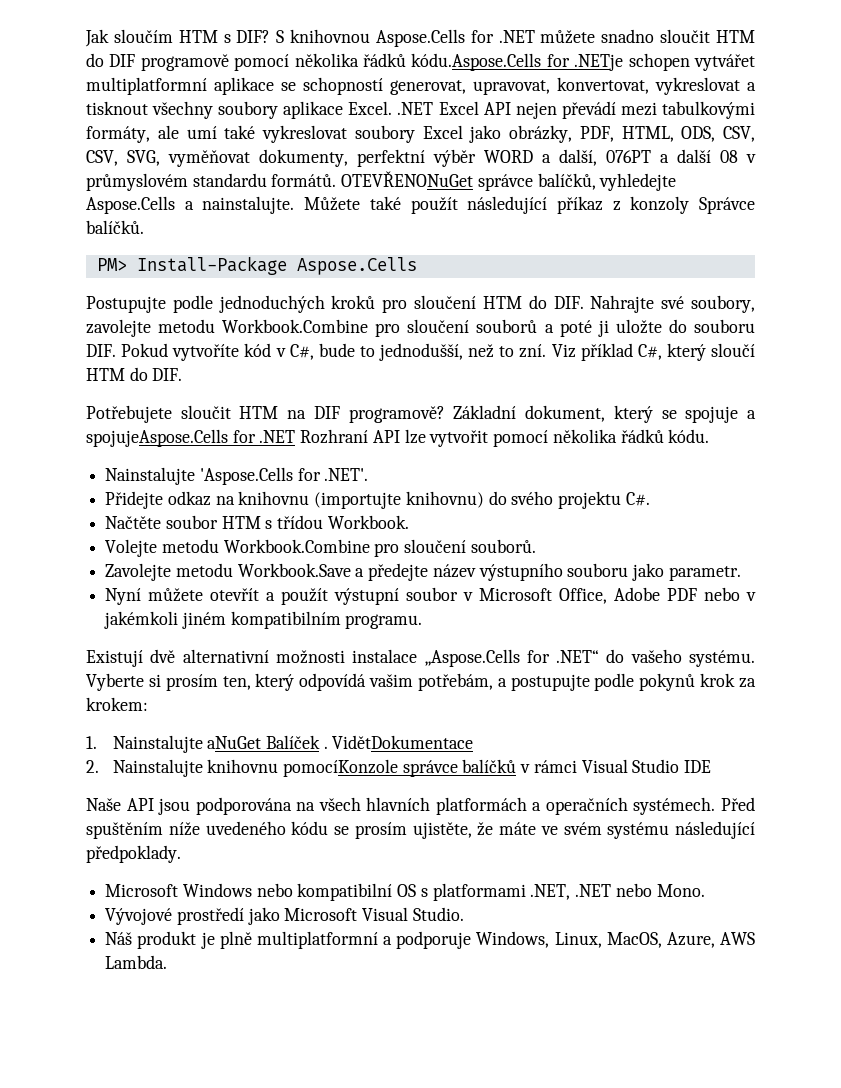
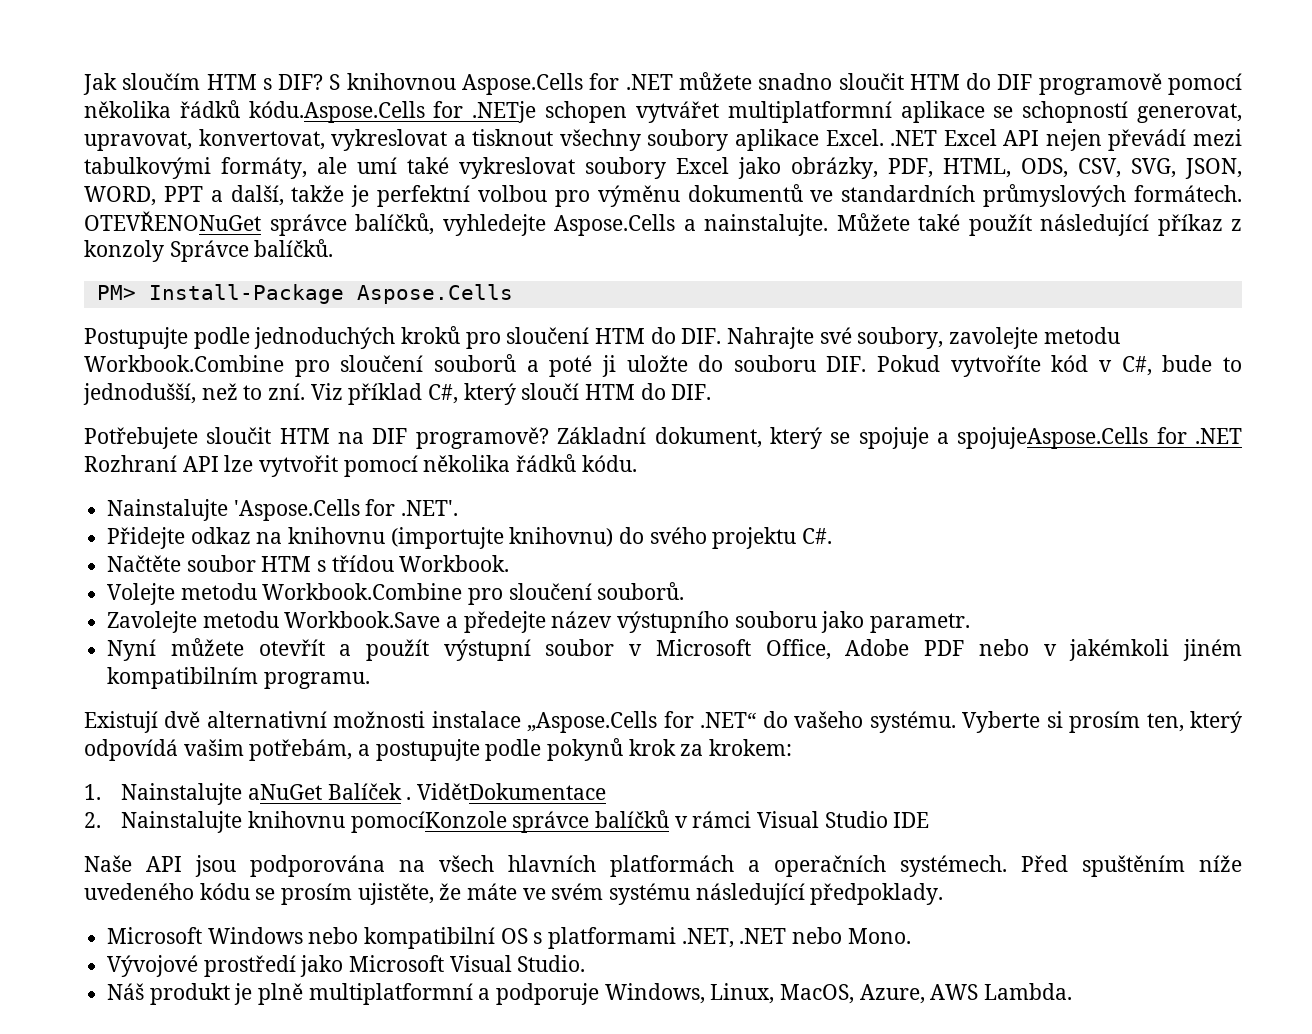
- S knihovnou Aspose.Cells for .NET můžete snadno sloučit HTM do DIF programově pomocí několika řádků kódu.Aspose.Cells for .NETje schopen vytvářet multiplatformní aplikace se schopností generovat, upravovat, konvertovat, vykreslovat a tisknout všechny soubory aplikace Excel. .NET Excel API nejen převádí mezi tabulkovými formáty, ale umí také vykreslovat soubory Excel jako obrázky, PDF, HTML, ODS, CSV, CSV, SVG, vyměňovat dokumenty, perfektní výběr WORD a další, 076PT a další 08 v průmyslovém standardu formátů.
+ S knihovnou Aspose.Cells for .NET můžete snadno sloučit HTM do DIF programově pomocí několika řádků kódu.Aspose.Cells for .NETje schopen vytvářet multiplatformní aplikace se schopností generovat, upravovat, konvertovat, vykreslovat a tisknout všechny soubory aplikace Excel. .NET Excel API nejen převádí mezi tabulkovými formáty, ale umí také vykreslovat soubory Excel jako obrázky, PDF, HTML, ODS, CSV, SVG, JSON, WORD, PPT a další, takže je perfektní volbou pro výměnu dokumentů ve standardních průmyslových formátech.

